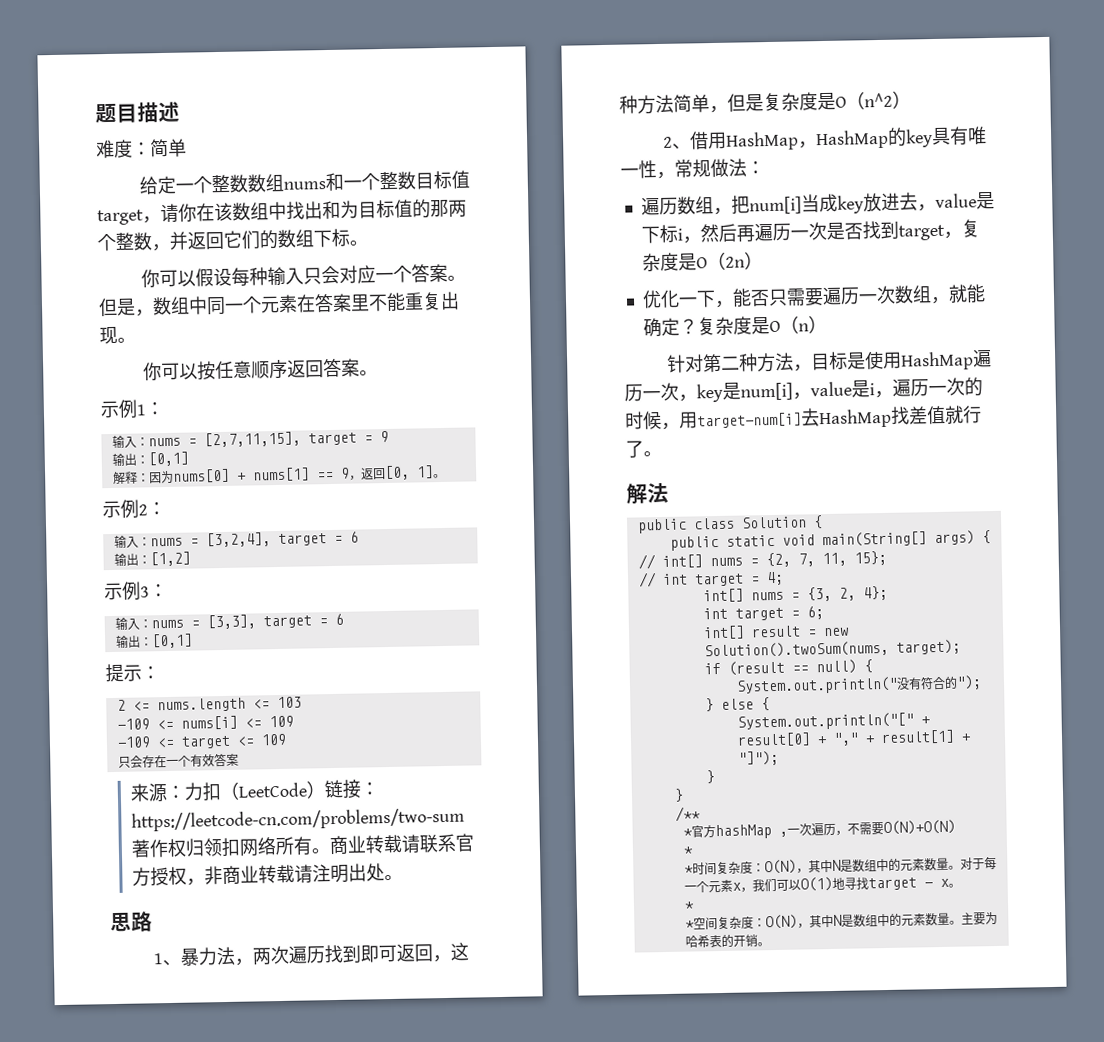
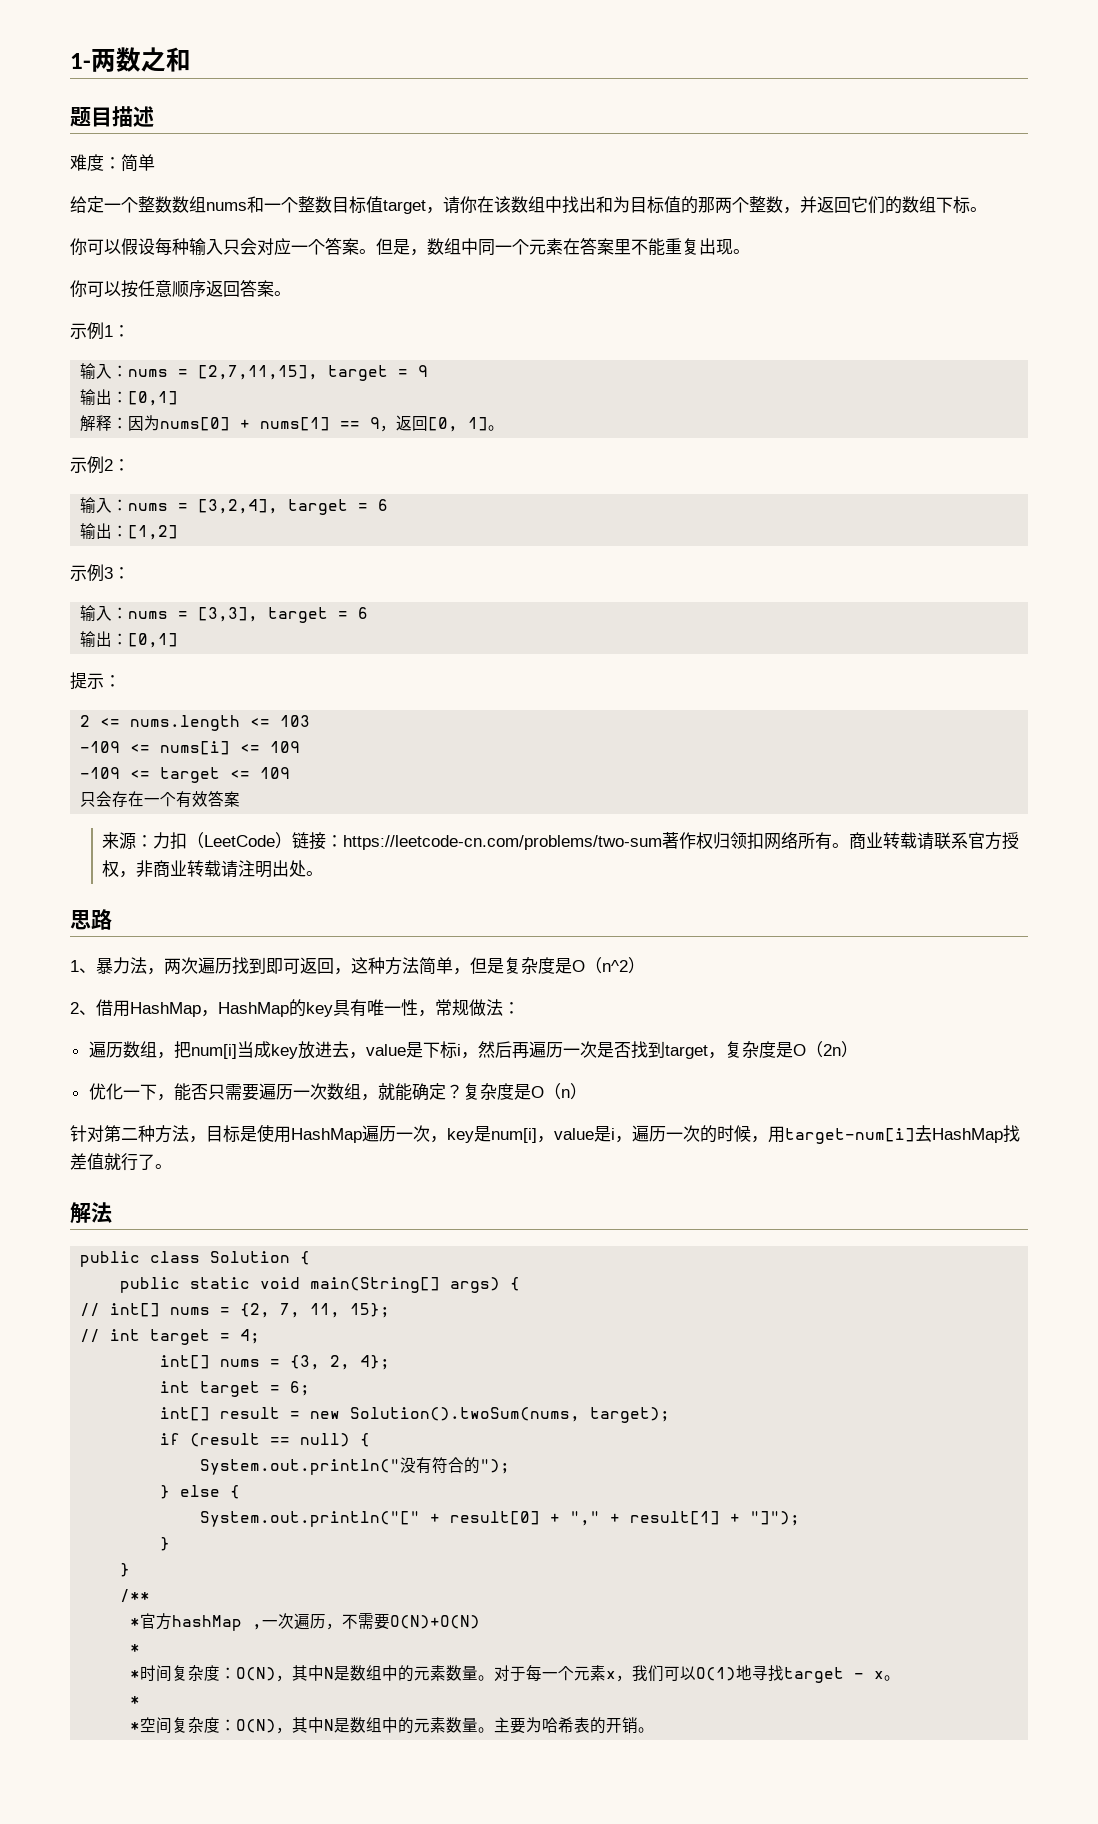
+ 1-两数之和

